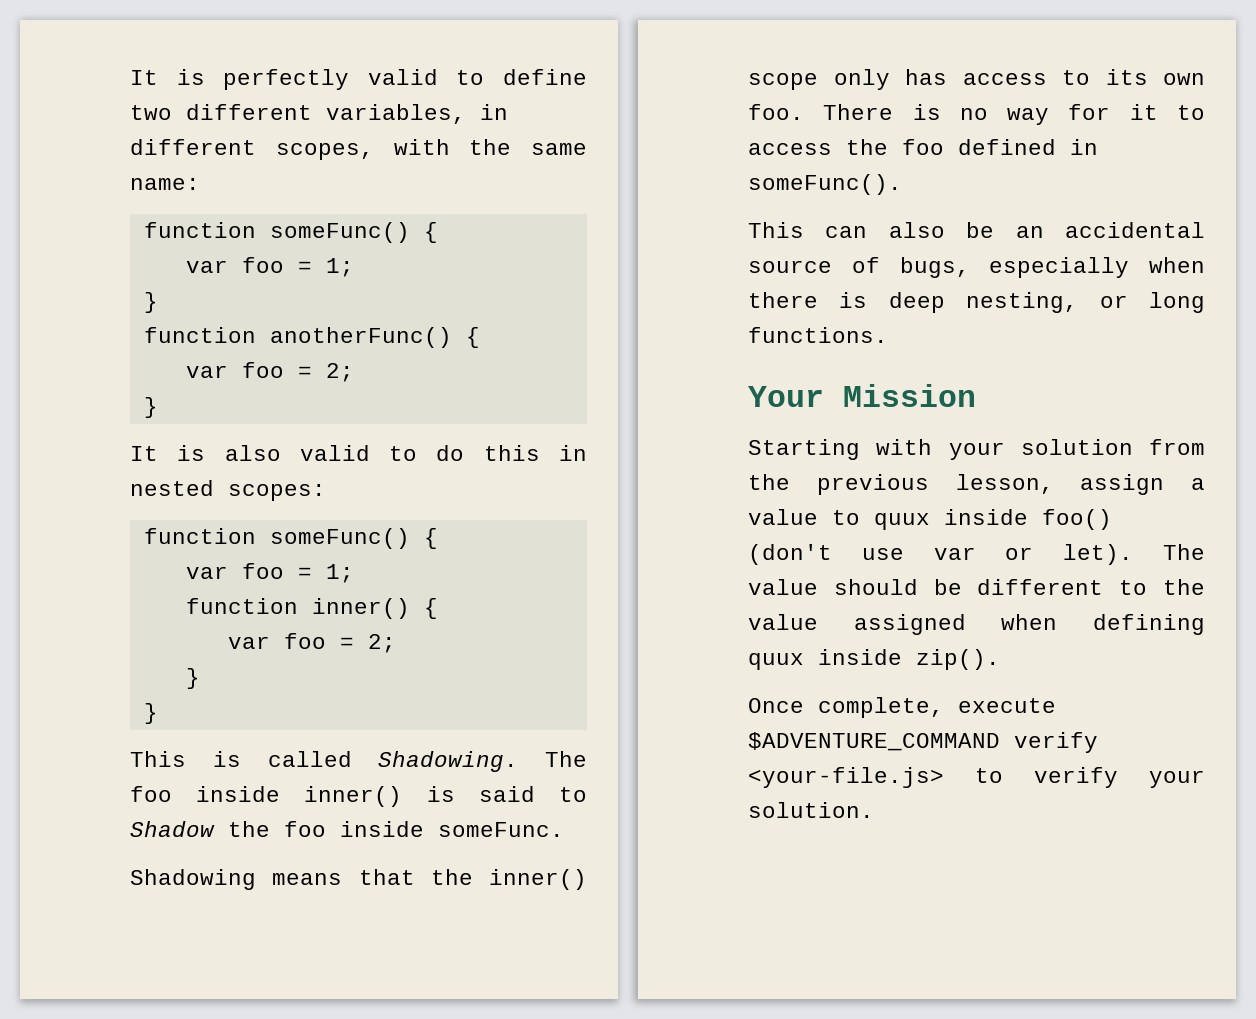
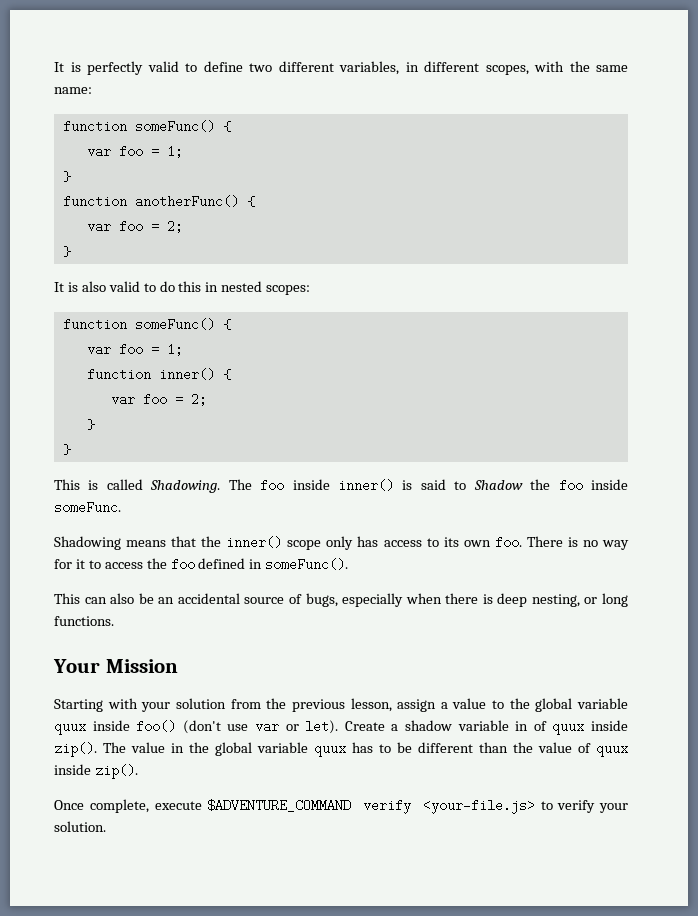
- Starting with your solution from the previous lesson, assign a value to quux inside foo() (don't use var or let).
+ Starting with your solution from the previous lesson, assign a value to the global variable quux inside foo() (don't use var or let).
- The value should be different to the value assigned when defining quux inside zip().
+ Create a shadow variable in of quux inside zip(). The value in the global variable quux has to be different than the value of quux inside zip().

